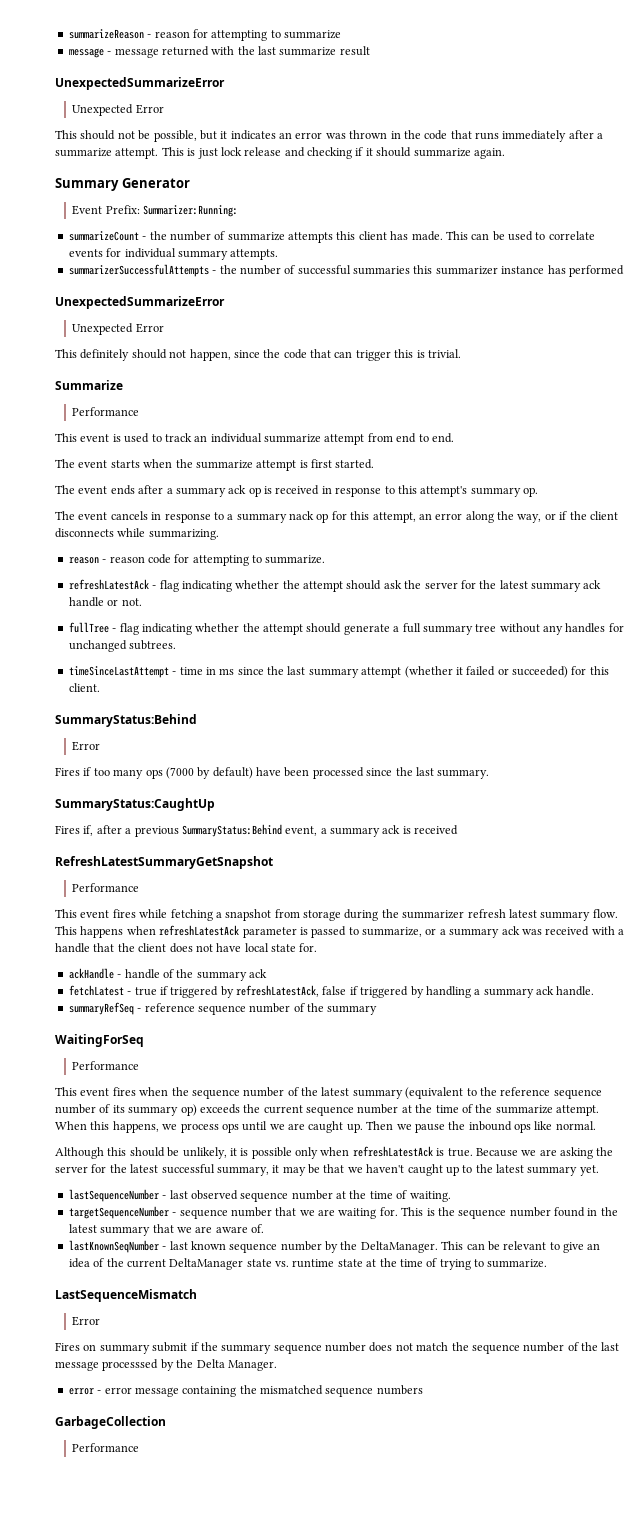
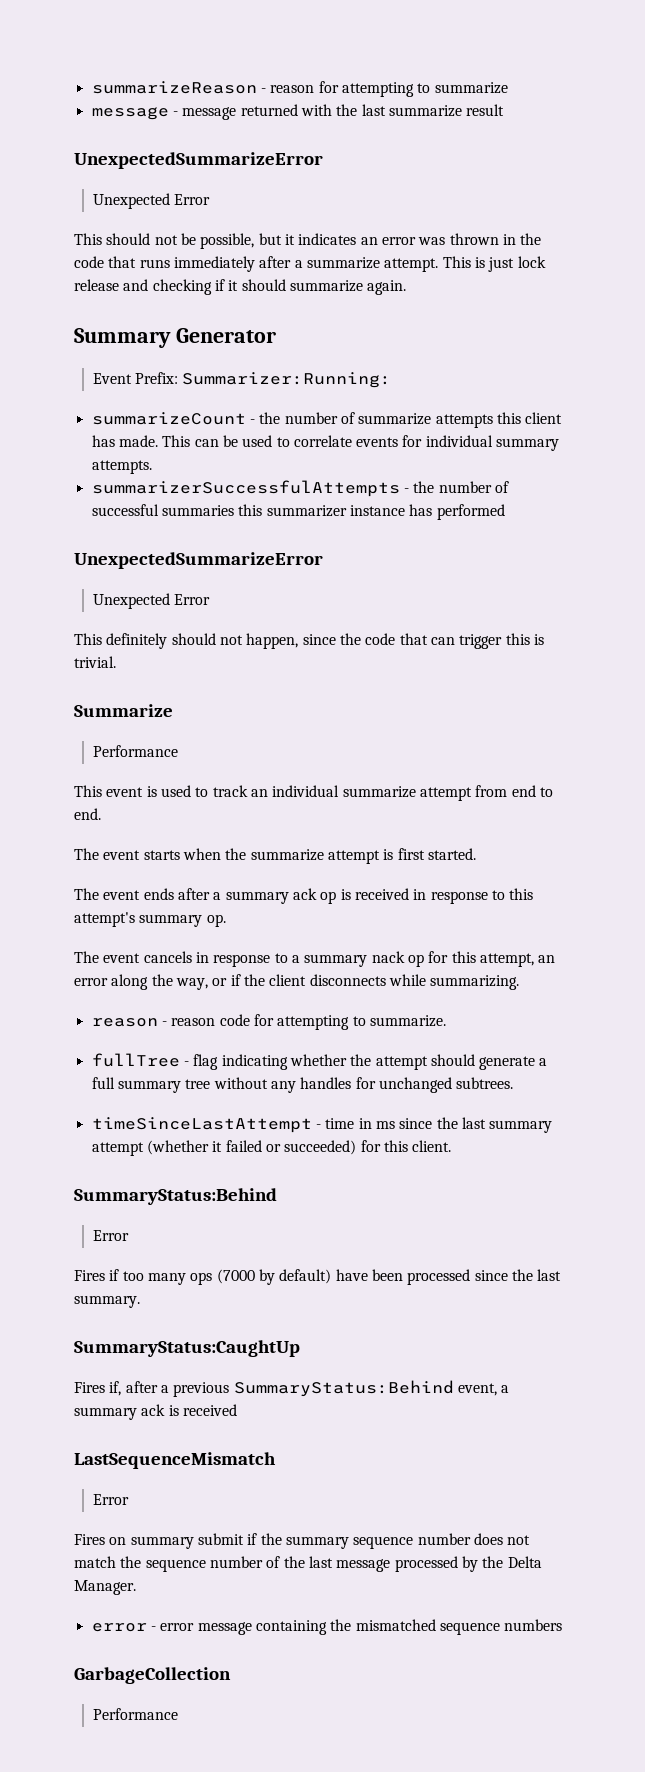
- refreshLatestAck - flag indicating whether the attempt should ask the server for the latest summary ack handle or not.
- RefreshLatestSummaryGetSnapshot
- Performance
- This event fires while fetching a snapshot from storage during the summarizer refresh latest summary flow. This happens when refreshLatestAck parameter is passed to summarize, or a summary ack was received with a handle that the client does not have local state for.
- ackHandle - handle of the summary ack
- fetchLatest - true if triggered by refreshLatestAck, false if triggered by handling a summary ack handle.
- summaryRefSeq - reference sequence number of the summary
- WaitingForSeq
- Performance
- This event fires when the sequence number of the latest summary (equivalent to the reference sequence number of its summary op) exceeds the current sequence number at the time of the summarize attempt. When this happens, we process ops until we are caught up. Then we pause the inbound ops like normal.
- Although this should be unlikely, it is possible only when refreshLatestAck is true. Because we are asking the server for the latest successful summary, it may be that we haven't caught up to the latest summary yet.
- lastSequenceNumber - last observed sequence number at the time of waiting.
- targetSequenceNumber - sequence number that we are waiting for. This is the sequence number found in the latest summary that we are aware of.
- lastKnownSeqNumber - last known sequence number by the DeltaManager. This can be relevant to give an idea of the current DeltaManager state vs. runtime state at the time of trying to summarize.
- Fires on summary submit if the summary sequence number does not match the sequence number of the last message processsed by the Delta Manager.
+ Fires on summary submit if the summary sequence number does not match the sequence number of the last message processed by the Delta Manager.

